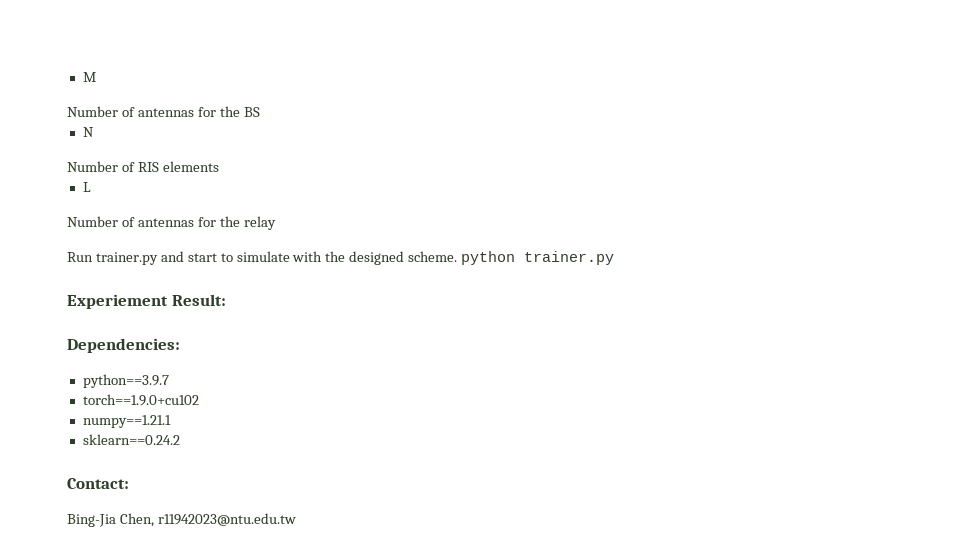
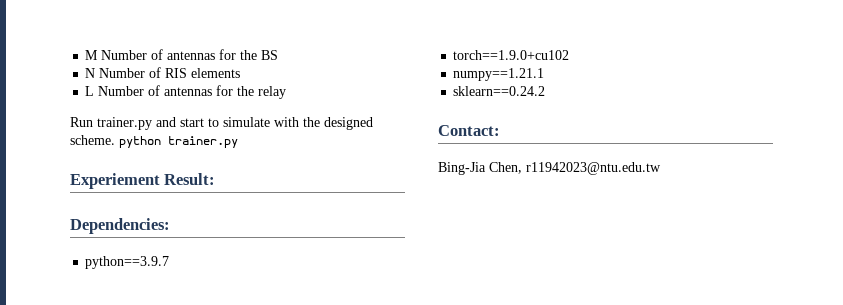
- M
- Number of antennas for the BS
+ M Number of antennas for the BS
- N
- Number of RIS elements
+ N Number of RIS elements
- L
- Number of antennas for the relay
+ L Number of antennas for the relay

